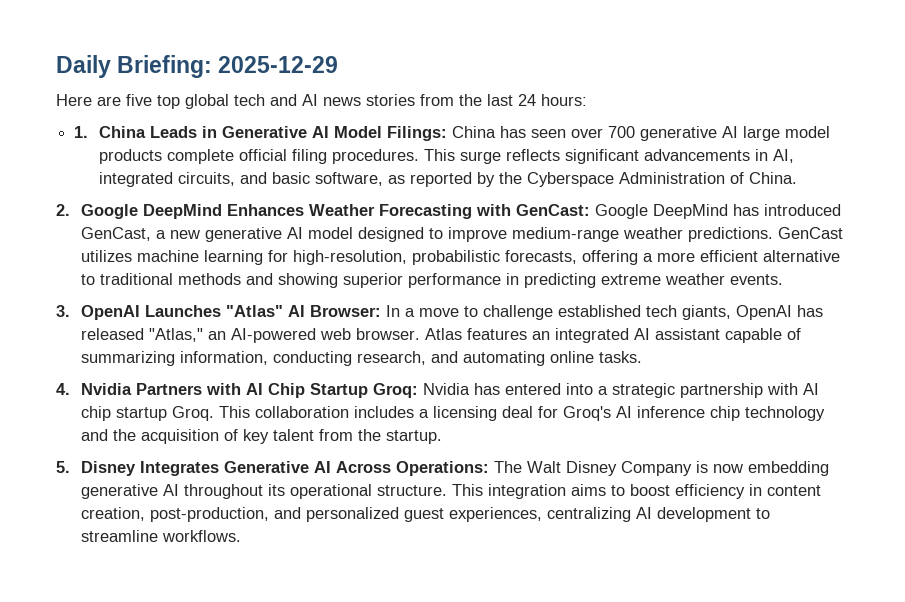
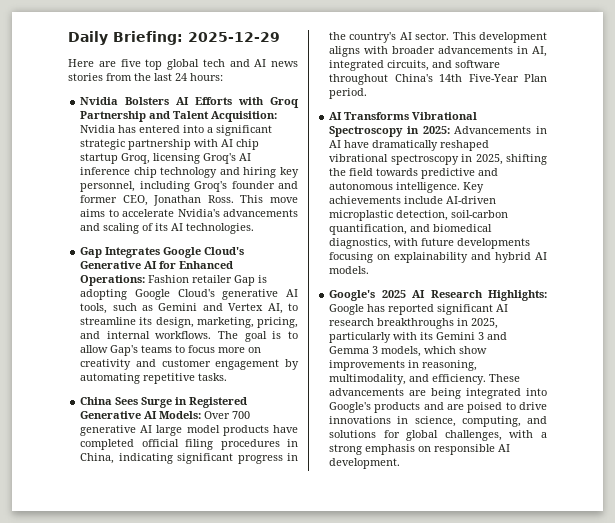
- 1. China Leads in Generative AI Model Filings: China has seen over 700 generative AI large model products complete official filing procedures. This surge reflects significant advancements in AI, integrated circuits, and basic software, as reported by the Cyberspace Administration of China.
- 2. Google DeepMind Enhances Weather Forecasting with GenCast: Google DeepMind has introduced GenCast, a new generative AI model designed to improve medium-range weather predictions. GenCast utilizes machine learning for high-resolution, probabilistic forecasts, offering a more efficient alternative to traditional methods and showing superior performance in predicting extreme weather events.
- 3. OpenAI Launches "Atlas" AI Browser: In a move to challenge established tech giants, OpenAI has released "Atlas," an AI-powered web browser. Atlas features an integrated AI assistant capable of summarizing information, conducting research, and automating online tasks.
- 4. Nvidia Partners with AI Chip Startup Groq: Nvidia has entered into a strategic partnership with AI chip startup Groq. This collaboration includes a licensing deal for Groq's AI inference chip technology and the acquisition of key talent from the startup.
- 5. Disney Integrates Generative AI Across Operations: The Walt Disney Company is now embedding generative AI throughout its operational structure. This integration aims to boost efficiency in content creation, post-production, and personalized guest experiences, centralizing AI development to streamline workflows.
+ Nvidia Bolsters AI Efforts with Groq Partnership and Talent Acquisition: Nvidia has entered into a significant strategic partnership with AI chip startup Groq, licensing Groq's AI inference chip technology and hiring key personnel, including Groq's founder and former CEO, Jonathan Ross. This move aims to accelerate Nvidia's advancements and scaling of its AI technologies.
+ Gap Integrates Google Cloud's Generative AI for Enhanced Operations: Fashion retailer Gap is adopting Google Cloud's generative AI tools, such as Gemini and Vertex AI, to streamline its design, marketing, pricing, and internal workflows. The goal is to allow Gap's teams to focus more on creativity and customer engagement by automating repetitive tasks.
+ China Sees Surge in Registered Generative AI Models: Over 700 generative AI large model products have completed official filing procedures in China, indicating significant progress in the country's AI sector. This development aligns with broader advancements in AI, integrated circuits, and software throughout China's 14th Five-Year Plan period.
+ AI Transforms Vibrational Spectroscopy in 2025: Advancements in AI have dramatically reshaped vibrational spectroscopy in 2025, shifting the field towards predictive and autonomous intelligence. Key achievements include AI-driven microplastic detection, soil-carbon quantification, and biomedical diagnostics, with future developments focusing on explainability and hybrid AI models.
+ Google's 2025 AI Research Highlights: Google has reported significant AI research breakthroughs in 2025, particularly with its Gemini 3 and Gemma 3 models, which show improvements in reasoning, multimodality, and efficiency. These advancements are being integrated into Google's products and are poised to drive innovations in science, computing, and solutions for global challenges, with a strong emphasis on responsible AI development.

